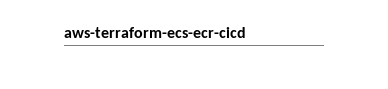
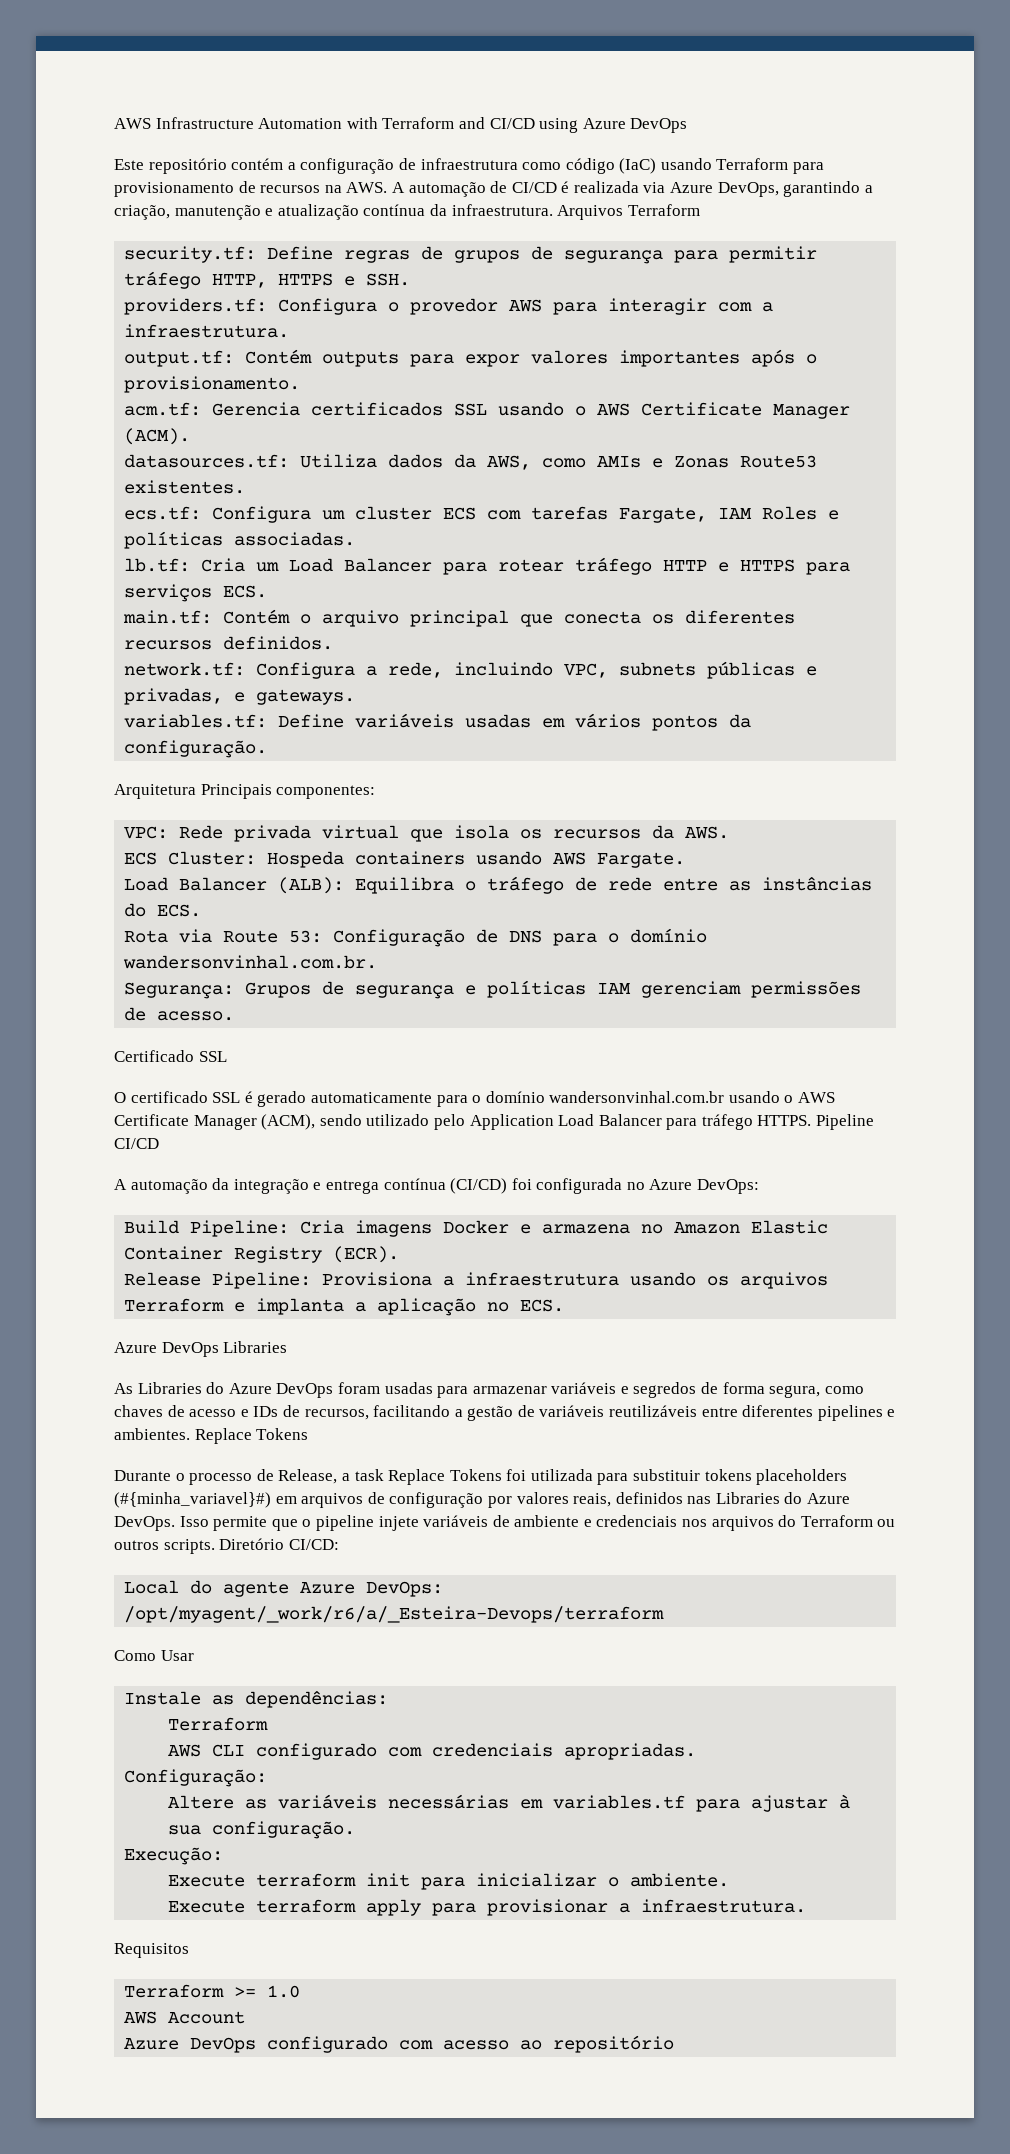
- aws-terraform-ecs-ecr-cicd
+ AWS Infrastructure Automation with Terraform and CI/CD using Azure DevOps
+ Este repositório contém a configuração de infraestrutura como código (IaC) usando Terraform para provisionamento de recursos na AWS. A automação de CI/CD é realizada via Azure DevOps, garantindo a criação, manutenção e atualização contínua da infraestrutura. Arquivos Terraform
+ security.tf: Define regras de grupos de segurança para permitir tráfego HTTP, HTTPS e SSH.
+ providers.tf: Configura o provedor AWS para interagir com a infraestrutura.
+ output.tf: Contém outputs para expor valores importantes após o provisionamento.
+ acm.tf: Gerencia certificados SSL usando o AWS Certificate Manager (ACM).
+ datasources.tf: Utiliza dados da AWS, como AMIs e Zonas Route53 existentes.
+ ecs.tf: Configura um cluster ECS com tarefas Fargate, IAM Roles e políticas associadas.
+ lb.tf: Cria um Load Balancer para rotear tráfego HTTP e HTTPS para serviços ECS.
+ main.tf: Contém o arquivo principal que conecta os diferentes recursos definidos.
+ network.tf: Configura a rede, incluindo VPC, subnets públicas e privadas, e gateways.
+ variables.tf: Define variáveis usadas em vários pontos da configuração.
+ Arquitetura Principais componentes:
+ VPC: Rede privada virtual que isola os recursos da AWS.
+ ECS Cluster: Hospeda containers usando AWS Fargate.
+ Load Balancer (ALB): Equilibra o tráfego de rede entre as instâncias do ECS.
+ Rota via Route 53: Configuração de DNS para o domínio wandersonvinhal.com.br.
+ Segurança: Grupos de segurança e políticas IAM gerenciam permissões de acesso.
+ Certificado SSL
+ O certificado SSL é gerado automaticamente para o domínio wandersonvinhal.com.br usando o AWS Certificate Manager (ACM), sendo utilizado pelo Application Load Balancer para tráfego HTTPS. Pipeline CI/CD
+ A automação da integração e entrega contínua (CI/CD) foi configurada no Azure DevOps:
+ Build Pipeline: Cria imagens Docker e armazena no Amazon Elastic Container Registry (ECR).
+ Release Pipeline: Provisiona a infraestrutura usando os arquivos Terraform e implanta a aplicação no ECS.
+ Azure DevOps Libraries
+ As Libraries do Azure DevOps foram usadas para armazenar variáveis e segredos de forma segura, como chaves de acesso e IDs de recursos, facilitando a gestão de variáveis reutilizáveis entre diferentes pipelines e ambientes. Replace Tokens
+ Durante o processo de Release, a task Replace Tokens foi utilizada para substituir tokens placeholders (#{minha_variavel}#) em arquivos de configuração por valores reais, definidos nas Libraries do Azure DevOps. Isso permite que o pipeline injete variáveis de ambiente e credenciais nos arquivos do Terraform ou outros scripts. Diretório CI/CD:
+ Local do agente Azure DevOps: /opt/myagent/_work/r6/a/_Esteira-Devops/terraform
+ Como Usar
+ Instale as dependências:
+ Terraform
+ AWS CLI configurado com credenciais apropriadas.
+ Configuração:
+ Altere as variáveis necessárias em variables.tf para ajustar à sua configuração.
+ Execução:
+ Execute terraform init para inicializar o ambiente.
+ Execute terraform apply para provisionar a infraestrutura.
+ Requisitos
+ Terraform >= 1.0
+ AWS Account
+ Azure DevOps configurado com acesso ao repositório

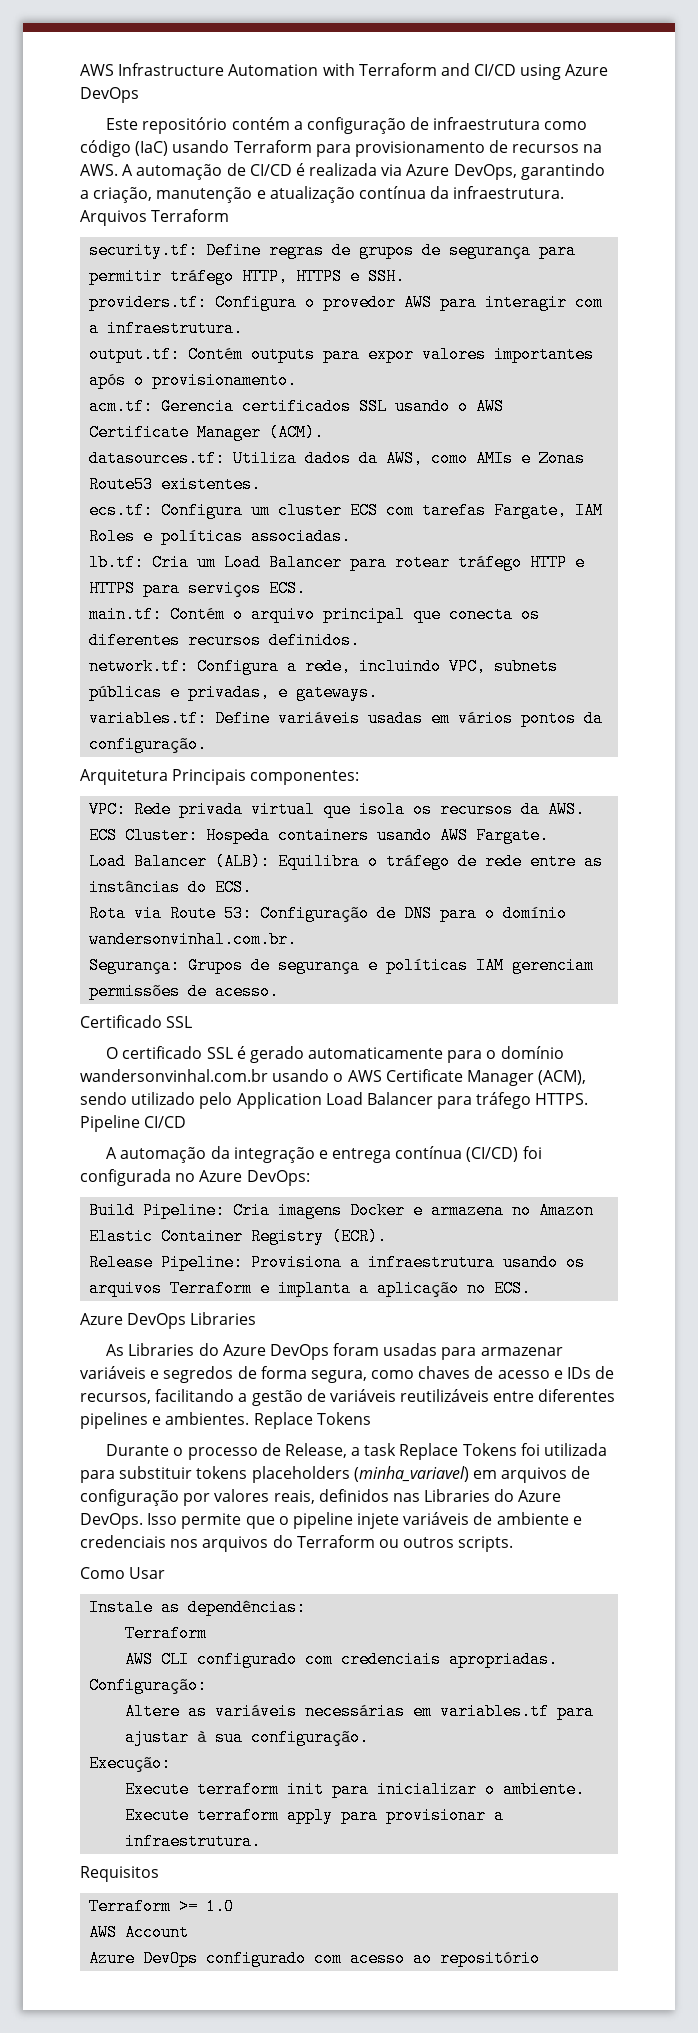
- Durante o processo de Release, a task Replace Tokens foi utilizada para substituir tokens placeholders (#{minha_variavel}#) em arquivos de configuração por valores reais, definidos nas Libraries do Azure DevOps.
+ Durante o processo de Release, a task Replace Tokens foi utilizada para substituir tokens placeholders (minha_variavel) em arquivos de configuração por valores reais, definidos nas Libraries do Azure DevOps.
- Diretório CI/CD:
- Local do agente Azure DevOps: /opt/myagent/_work/r6/a/_Esteira-Devops/terraform

